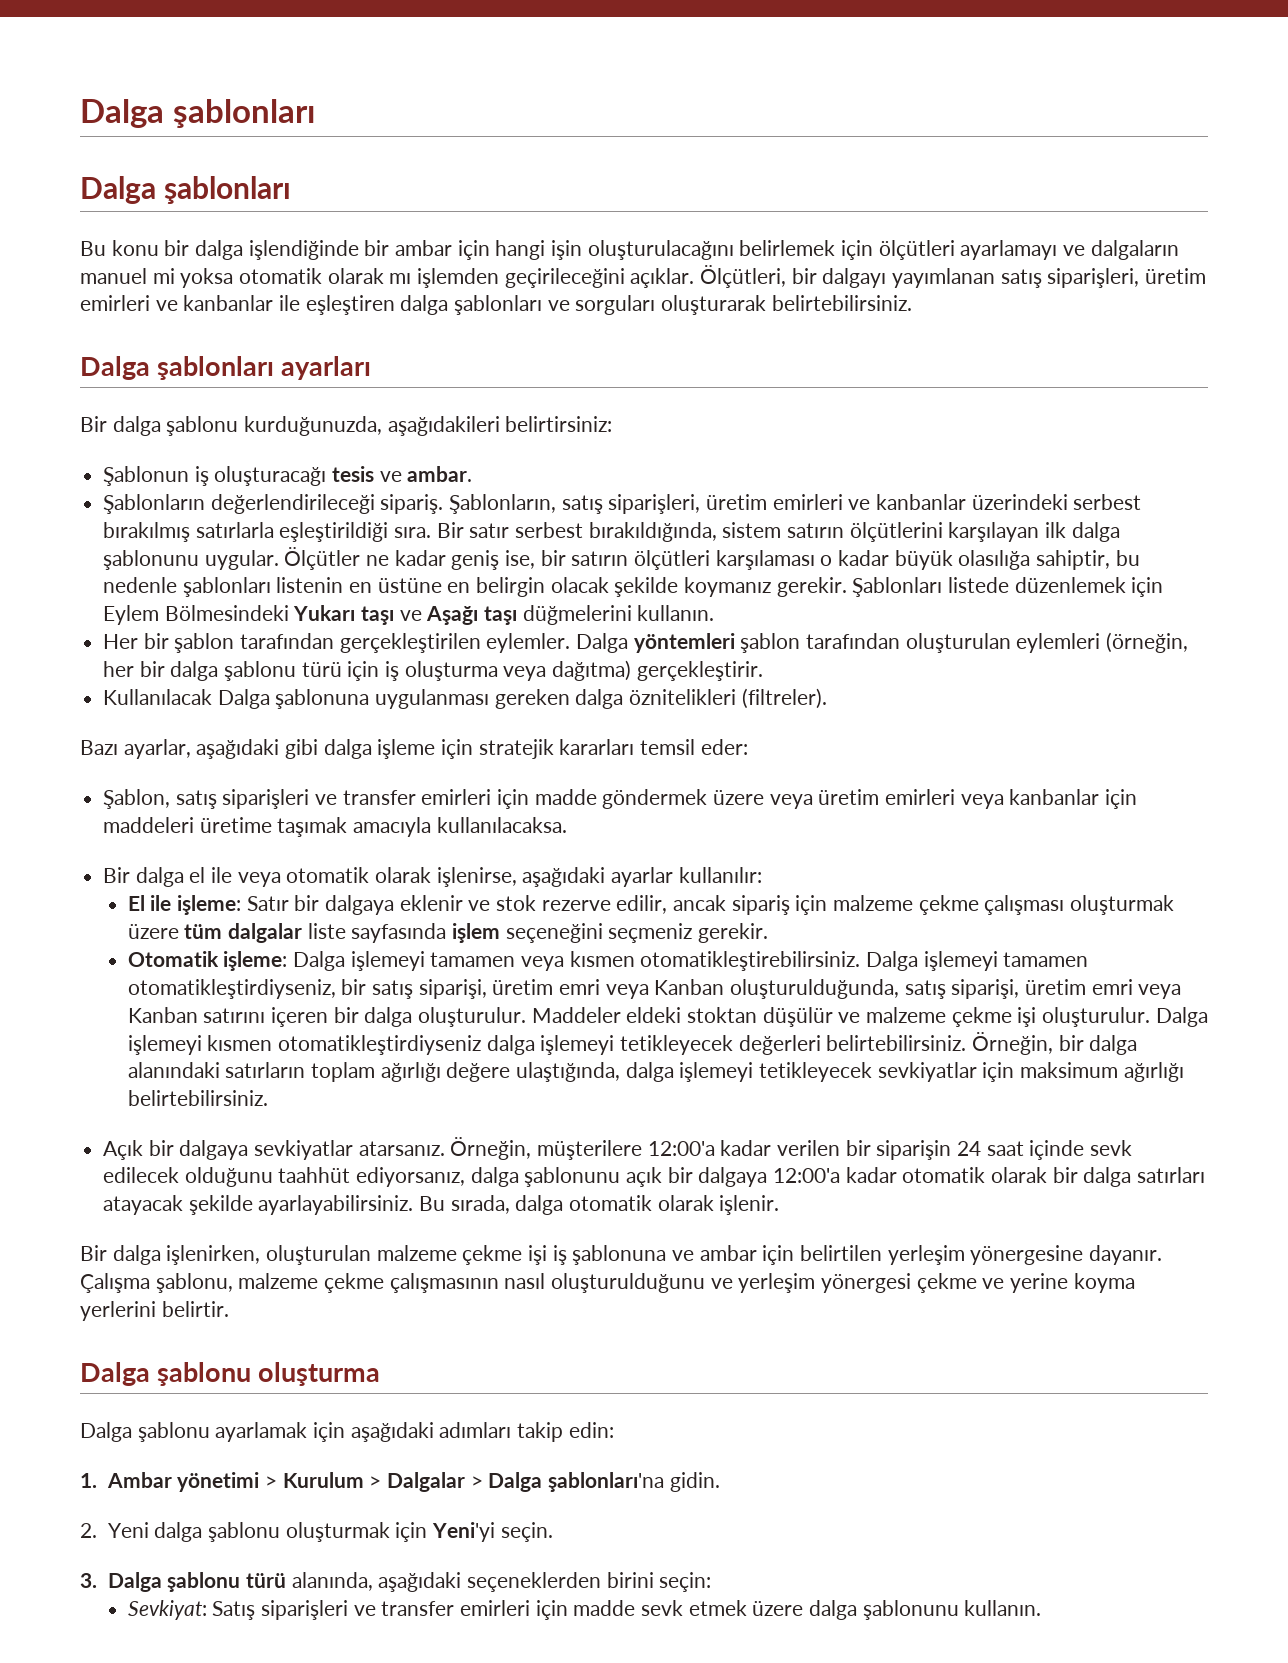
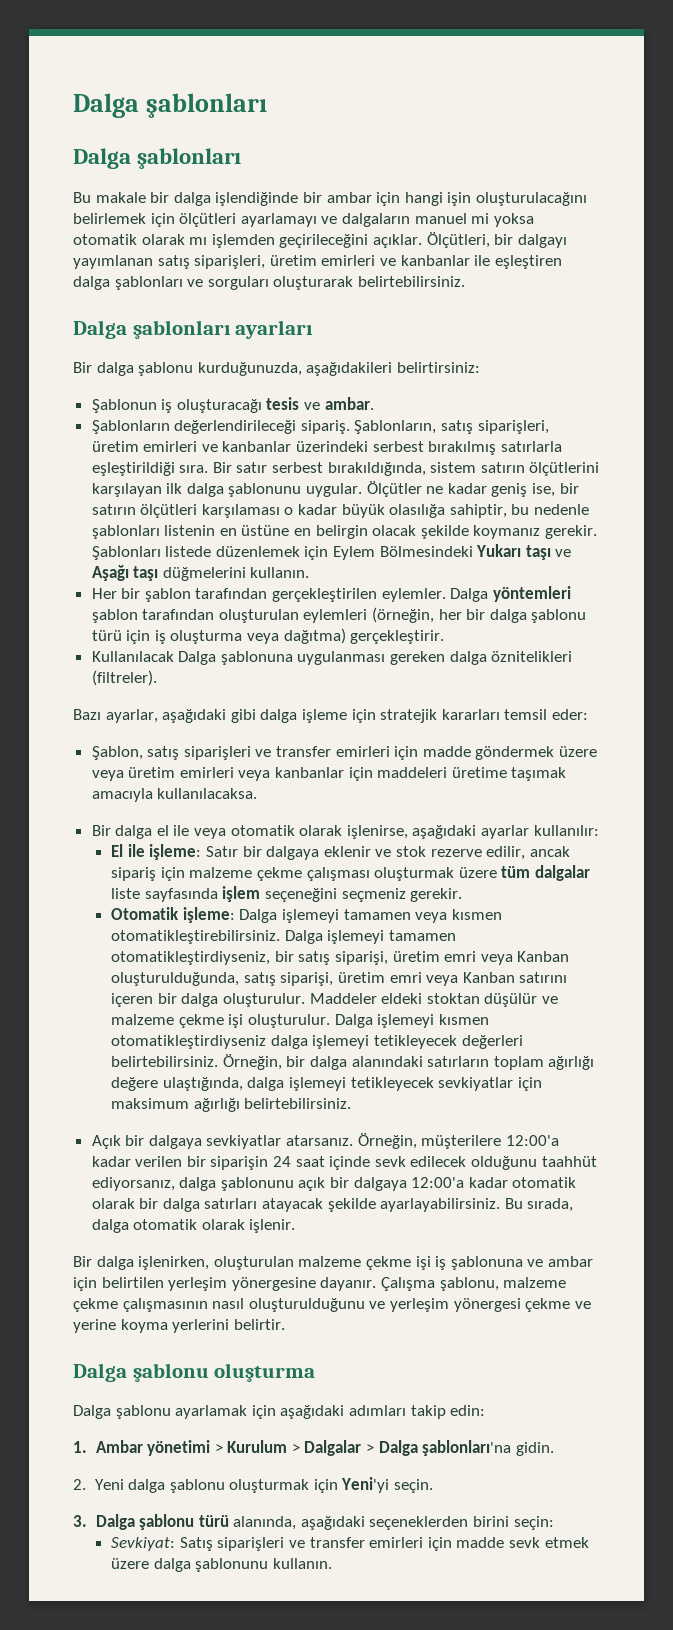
- Bu konu bir dalga işlendiğinde bir ambar için hangi işin oluşturulacağını belirlemek için ölçütleri ayarlamayı ve dalgaların manuel mi yoksa otomatik olarak mı işlemden geçirileceğini açıklar.
+ Bu makale bir dalga işlendiğinde bir ambar için hangi işin oluşturulacağını belirlemek için ölçütleri ayarlamayı ve dalgaların manuel mi yoksa otomatik olarak mı işlemden geçirileceğini açıklar.

